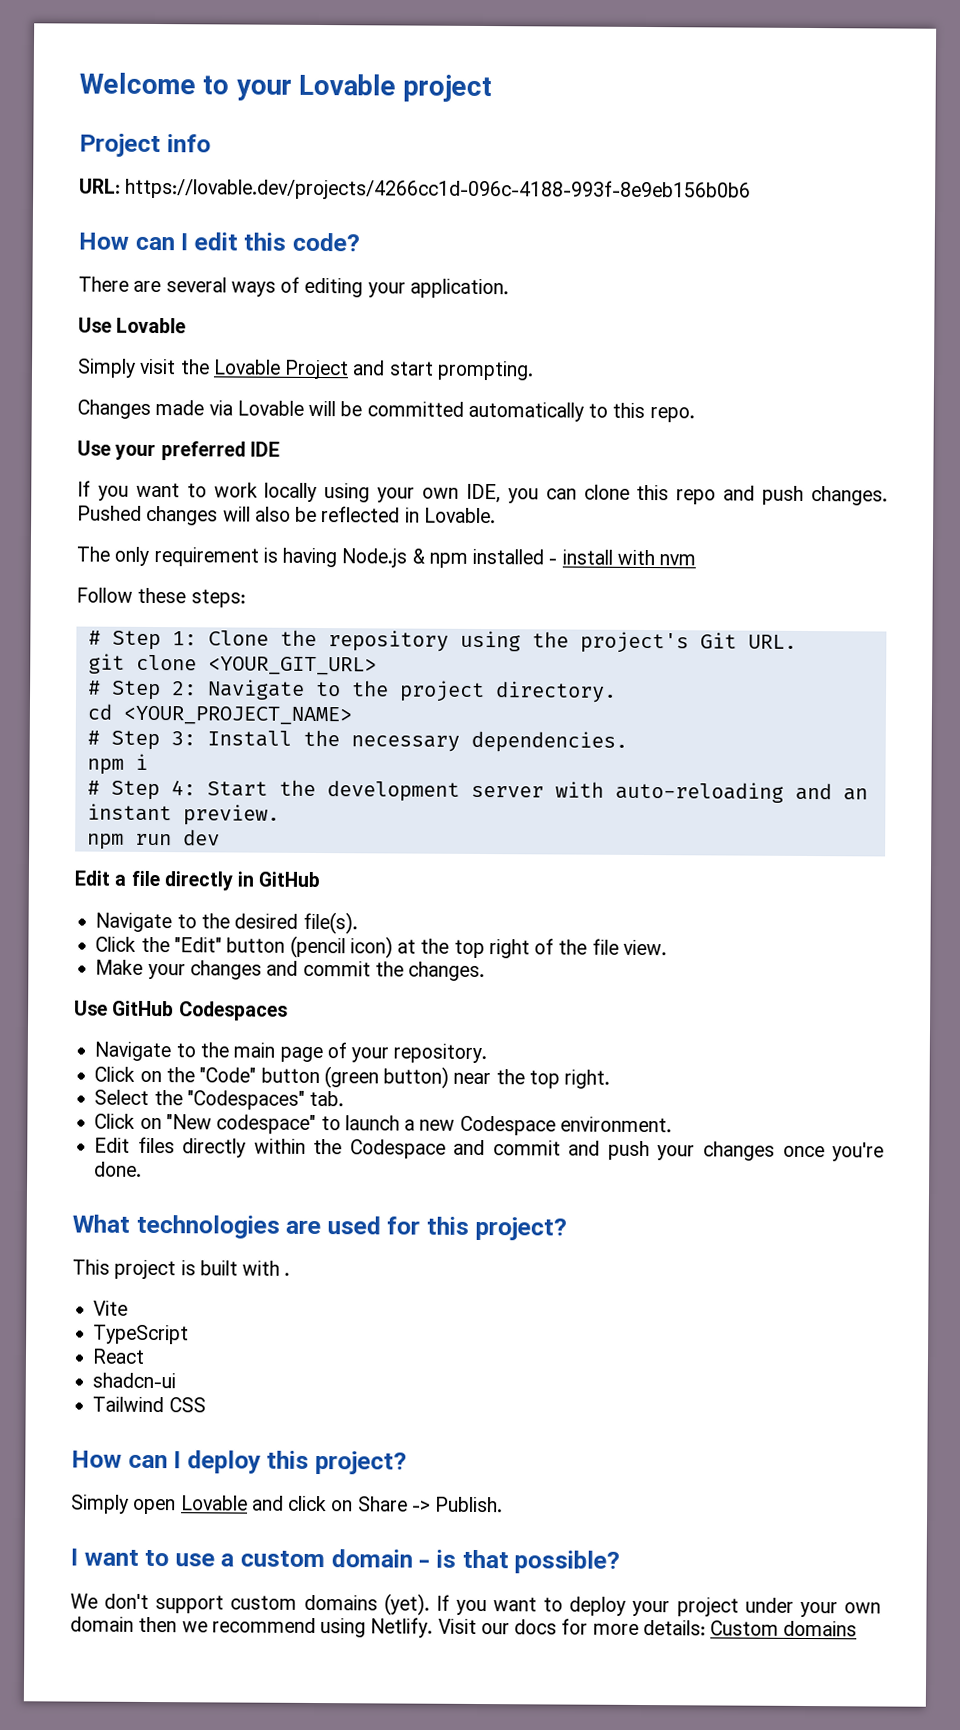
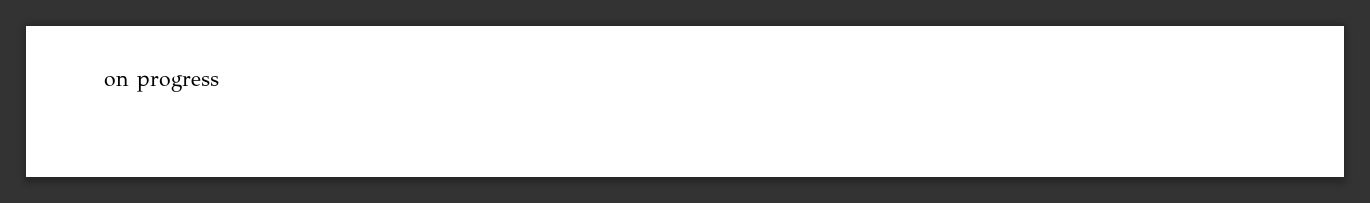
- Welcome to your Lovable project
- Project info
- URL: https://lovable.dev/projects/4266cc1d-096c-4188-993f-8e9eb156b0b6
- How can I edit this code?
- There are several ways of editing your application.
- Use Lovable
- Simply visit the Lovable Project and start prompting.
- Changes made via Lovable will be committed automatically to this repo.
- Use your preferred IDE
- If you want to work locally using your own IDE, you can clone this repo and push changes. Pushed changes will also be reflected in Lovable.
- The only requirement is having Node.js & npm installed - install with nvm
- Follow these steps:
- # Step 1: Clone the repository using the project's Git URL.
- git clone <YOUR_GIT_URL>
- # Step 2: Navigate to the project directory.
- cd <YOUR_PROJECT_NAME>
- # Step 3: Install the necessary dependencies.
- npm i
- # Step 4: Start the development server with auto-reloading and an instant preview.
- npm run dev
- Edit a file directly in GitHub
- Navigate to the desired file(s).
- Click the "Edit" button (pencil icon) at the top right of the file view.
- Make your changes and commit the changes.
- Use GitHub Codespaces
- Navigate to the main page of your repository.
- Click on the "Code" button (green button) near the top right.
- Select the "Codespaces" tab.
- Click on "New codespace" to launch a new Codespace environment.
- Edit files directly within the Codespace and commit and push your changes once you're done.
- What technologies are used for this project?
- This project is built with .
- Vite
- TypeScript
- React
- shadcn-ui
- Tailwind CSS
- How can I deploy this project?
- Simply open Lovable and click on Share -> Publish.
- I want to use a custom domain - is that possible?
- We don't support custom domains (yet). If you want to deploy your project under your own domain then we recommend using Netlify. Visit our docs for more details: Custom domains
+ on progress

